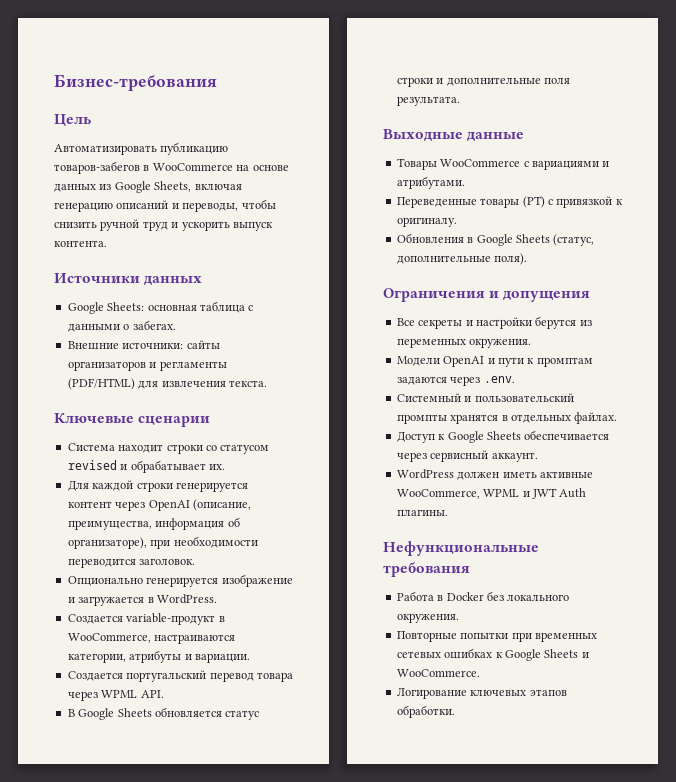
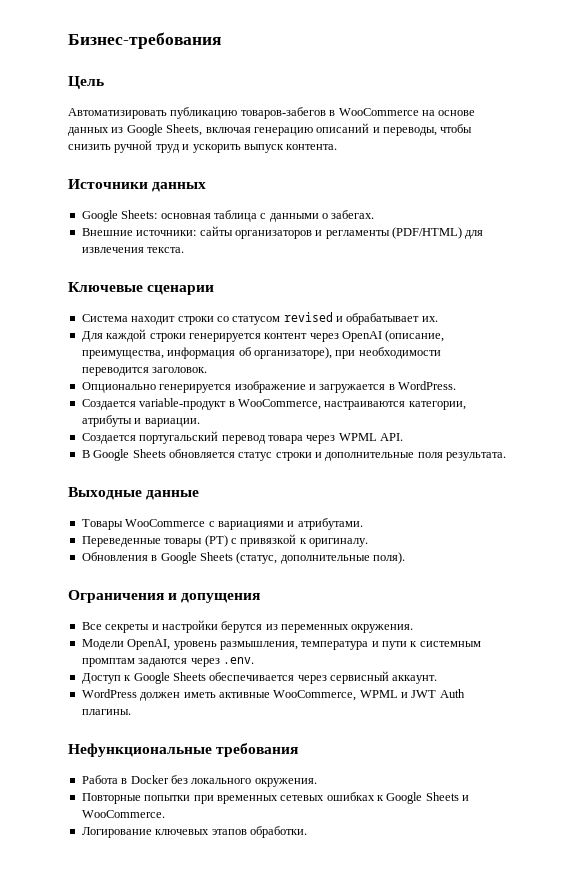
- Модели OpenAI и пути к промптам задаются через .env.
+ Модели OpenAI, уровень размышления, температура и пути к системным промптам задаются через .env.
- Системный и пользовательский промпты хранятся в отдельных файлах.

